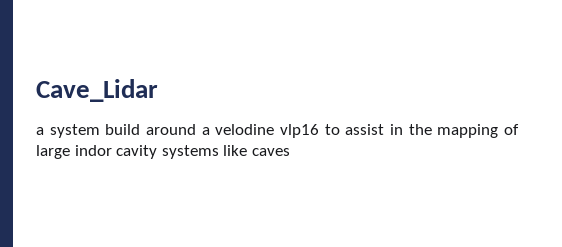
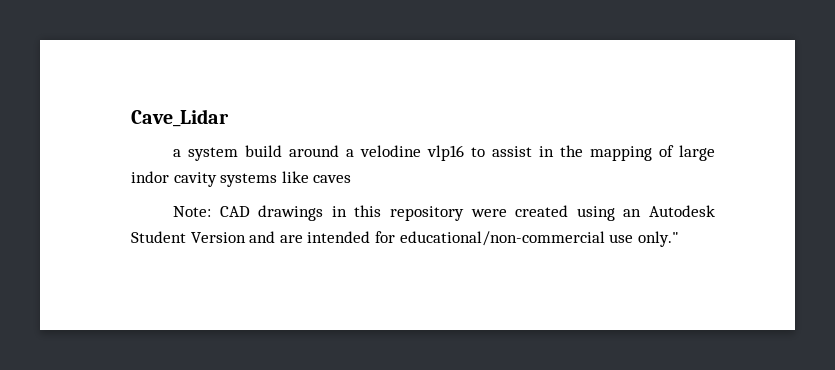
+ Note: CAD drawings in this repository were created using an Autodesk Student Version and are intended for educational/non-commercial use only."

